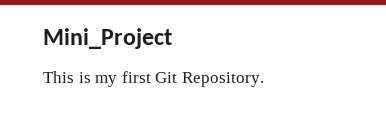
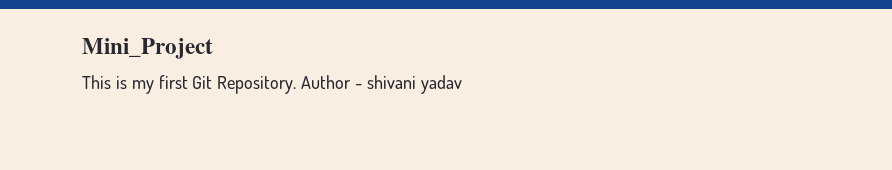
+ Author - shivani yadav

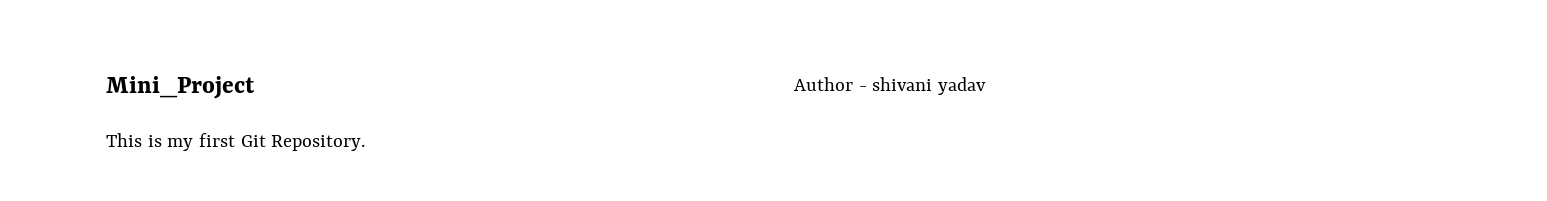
- This is my first Git Repository. Author - shivani yadav
+ This is my first Git Repository.
+ Author - shivani yadav

